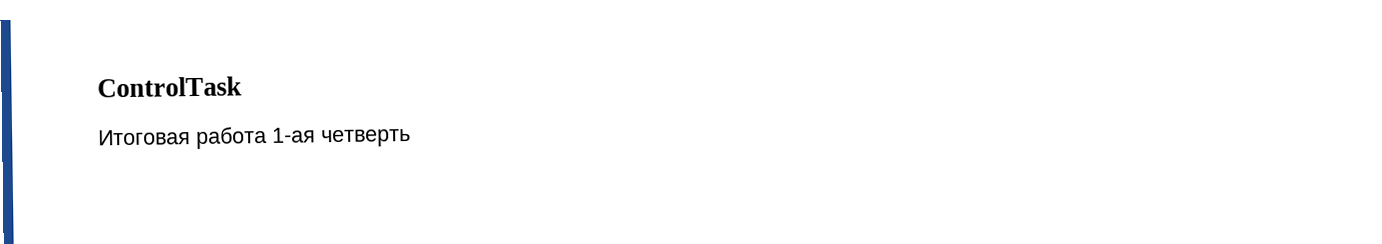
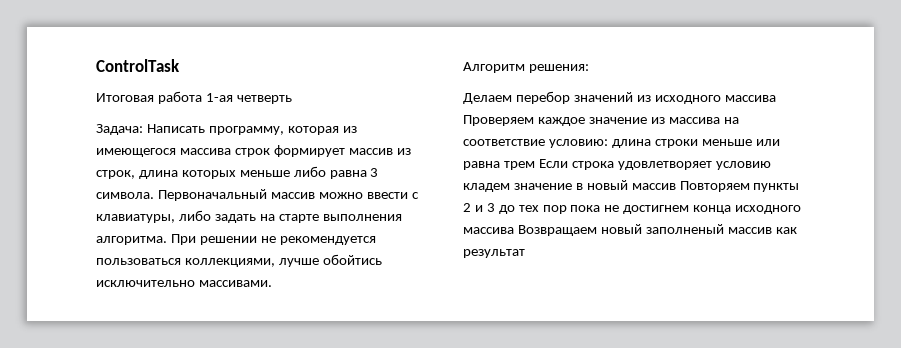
+ Задача: Написать программу, которая из имеющегося массива строк формирует массив из строк, длина которых меньше либо равна 3 символа. Первоначальный массив можно ввести с клавиатуры, либо задать на старте выполнения алгоритма. При решении не рекомендуется пользоваться коллекциями, лучше обойтись исключительно массивами.
+ Алгоритм решения:
+ Делаем перебор значений из исходного массива Проверяем каждое значение из массива на соответствие условию: длина строки меньше или равна трем Если строка удовлетворяет условию кладем значение в новый массив Повторяем пункты 2 и 3 до тех пор пока не достигнем конца исходного массива Возвращаем новый заполненый массив как результат

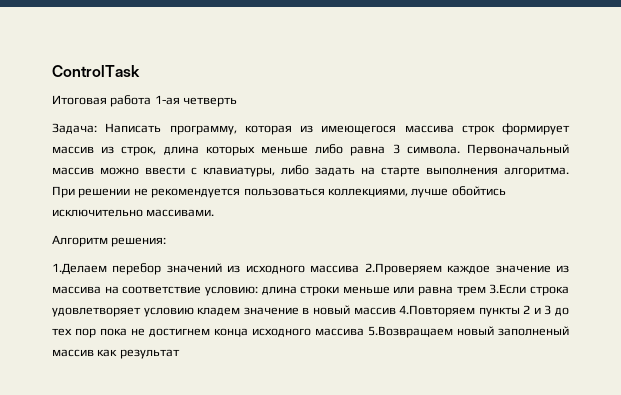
- Делаем перебор значений из исходного массива Проверяем каждое значение из массива на соответствие условию: длина строки меньше или равна трем Если строка удовлетворяет условию кладем значение в новый массив Повторяем пункты 2 и 3 до тех пор пока не достигнем конца исходного массива Возвращаем новый заполненый массив как результат
+ 1.Делаем перебор значений из исходного массива 2.Проверяем каждое значение из массива на соответствие условию: длина строки меньше или равна трем 3.Если строка удовлетворяет условию кладем значение в новый массив 4.Повторяем пункты 2 и 3 до тех пор пока не достигнем конца исходного массива 5.Возвращаем новый заполненый массив как результат

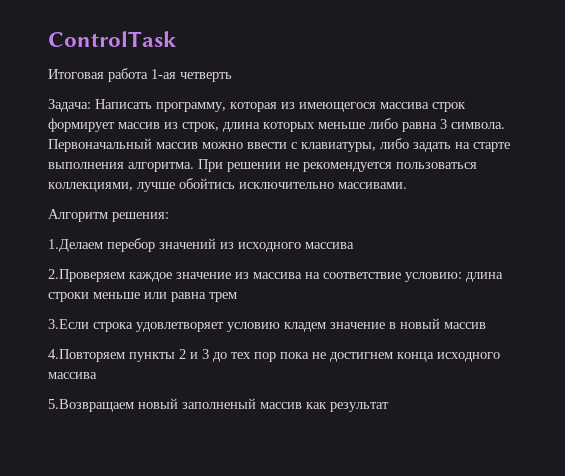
- 1.Делаем перебор значений из исходного массива 2.Проверяем каждое значение из массива на соответствие условию: длина строки меньше или равна трем 3.Если строка удовлетворяет условию кладем значение в новый массив 4.Повторяем пункты 2 и 3 до тех пор пока не достигнем конца исходного массива 5.Возвращаем новый заполненый массив как результат
+ 1.Делаем перебор значений из исходного массива
+ 2.Проверяем каждое значение из массива на соответствие условию: длина строки меньше или равна трем
+ 3.Если строка удовлетворяет условию кладем значение в новый массив
+ 4.Повторяем пункты 2 и 3 до тех пор пока не достигнем конца исходного массива
+ 5.Возвращаем новый заполненый массив как результат

